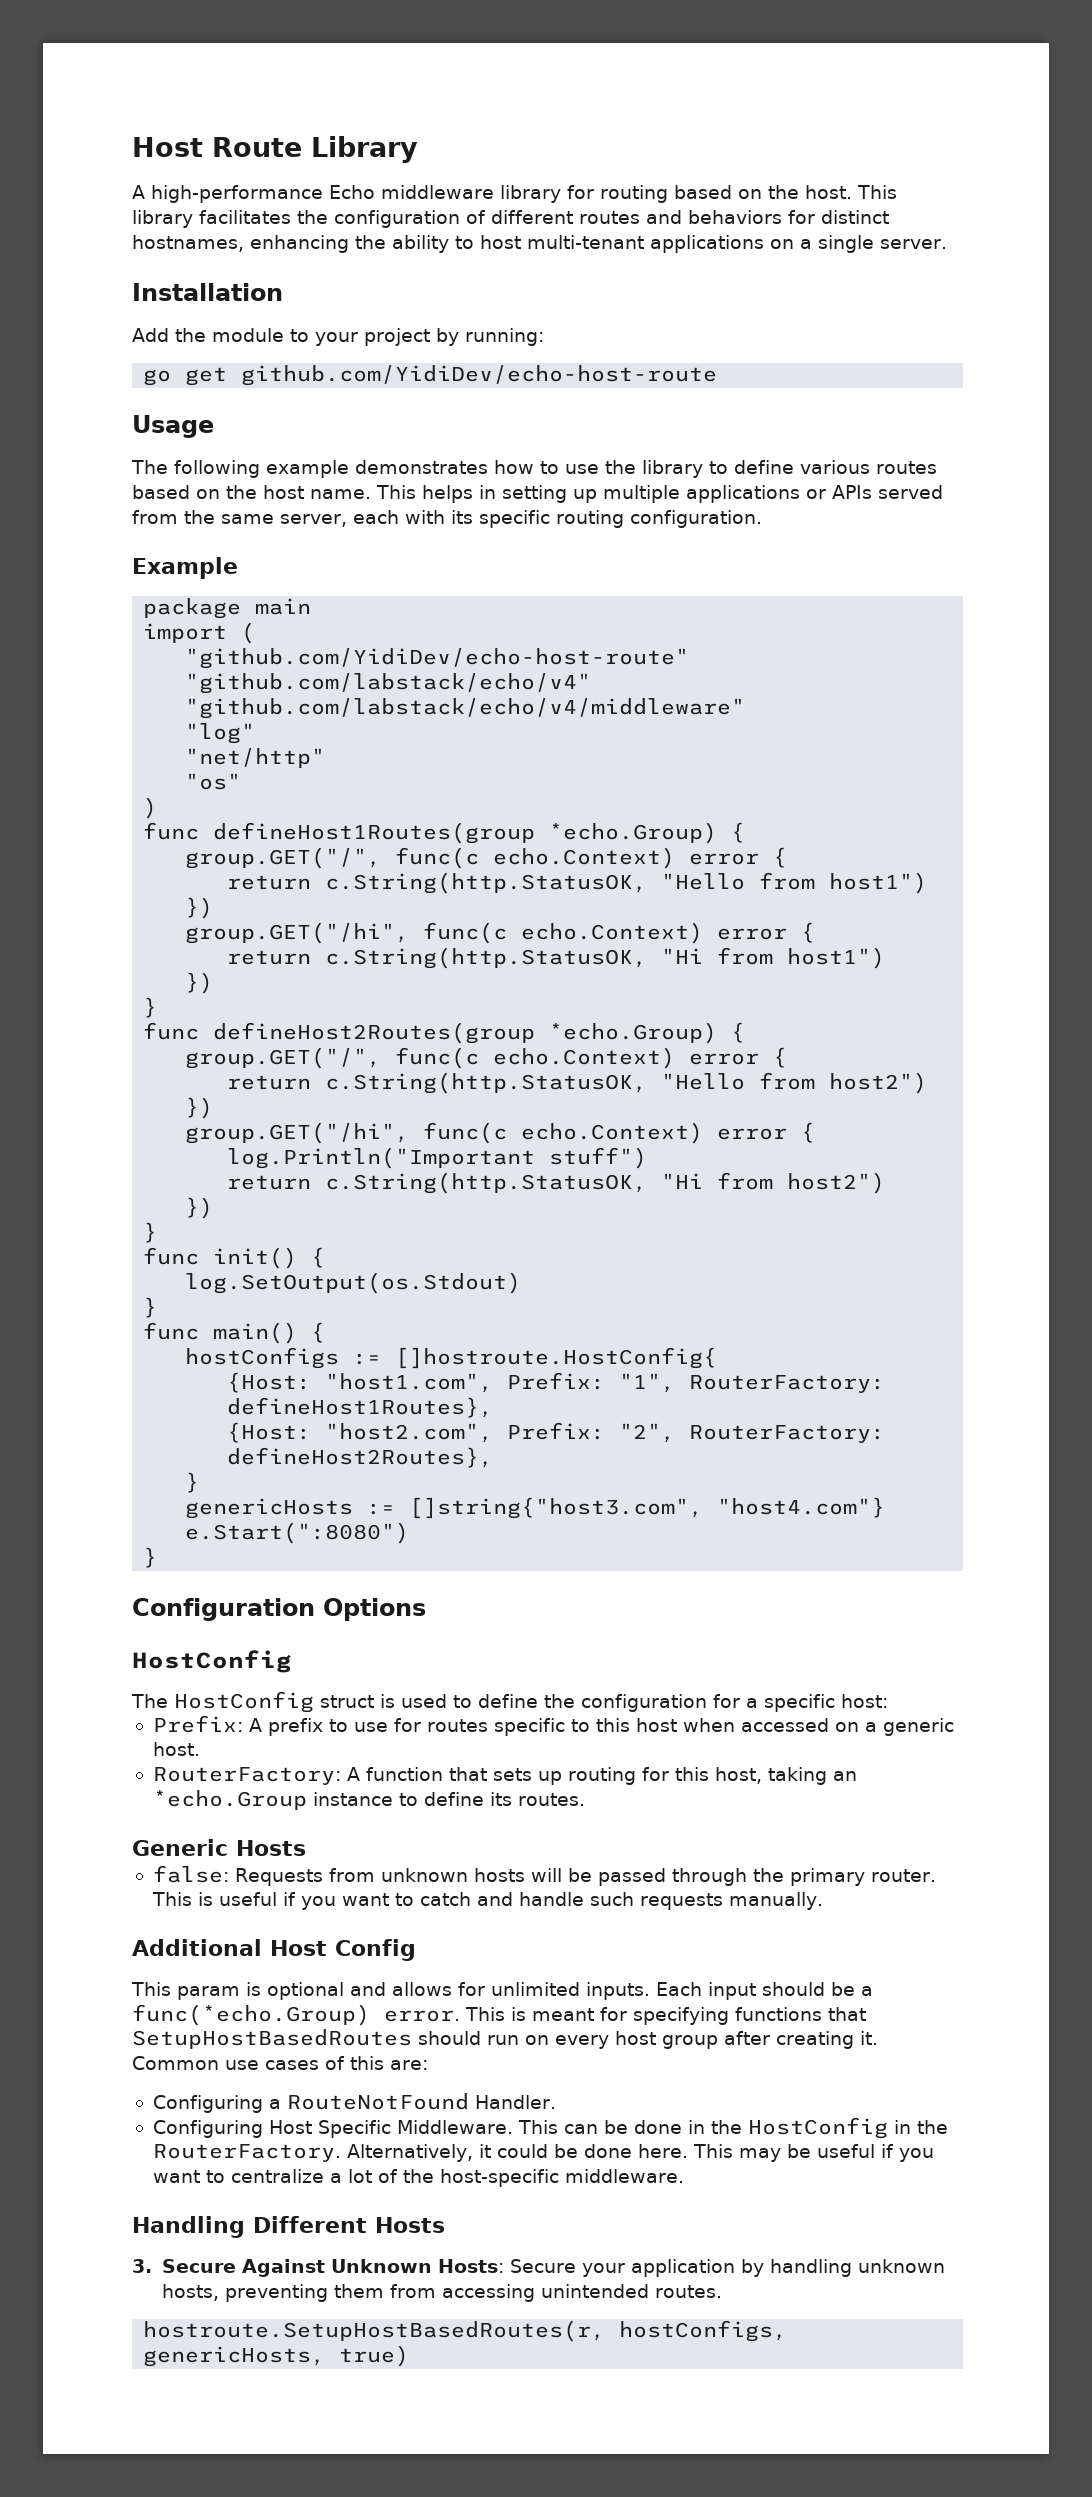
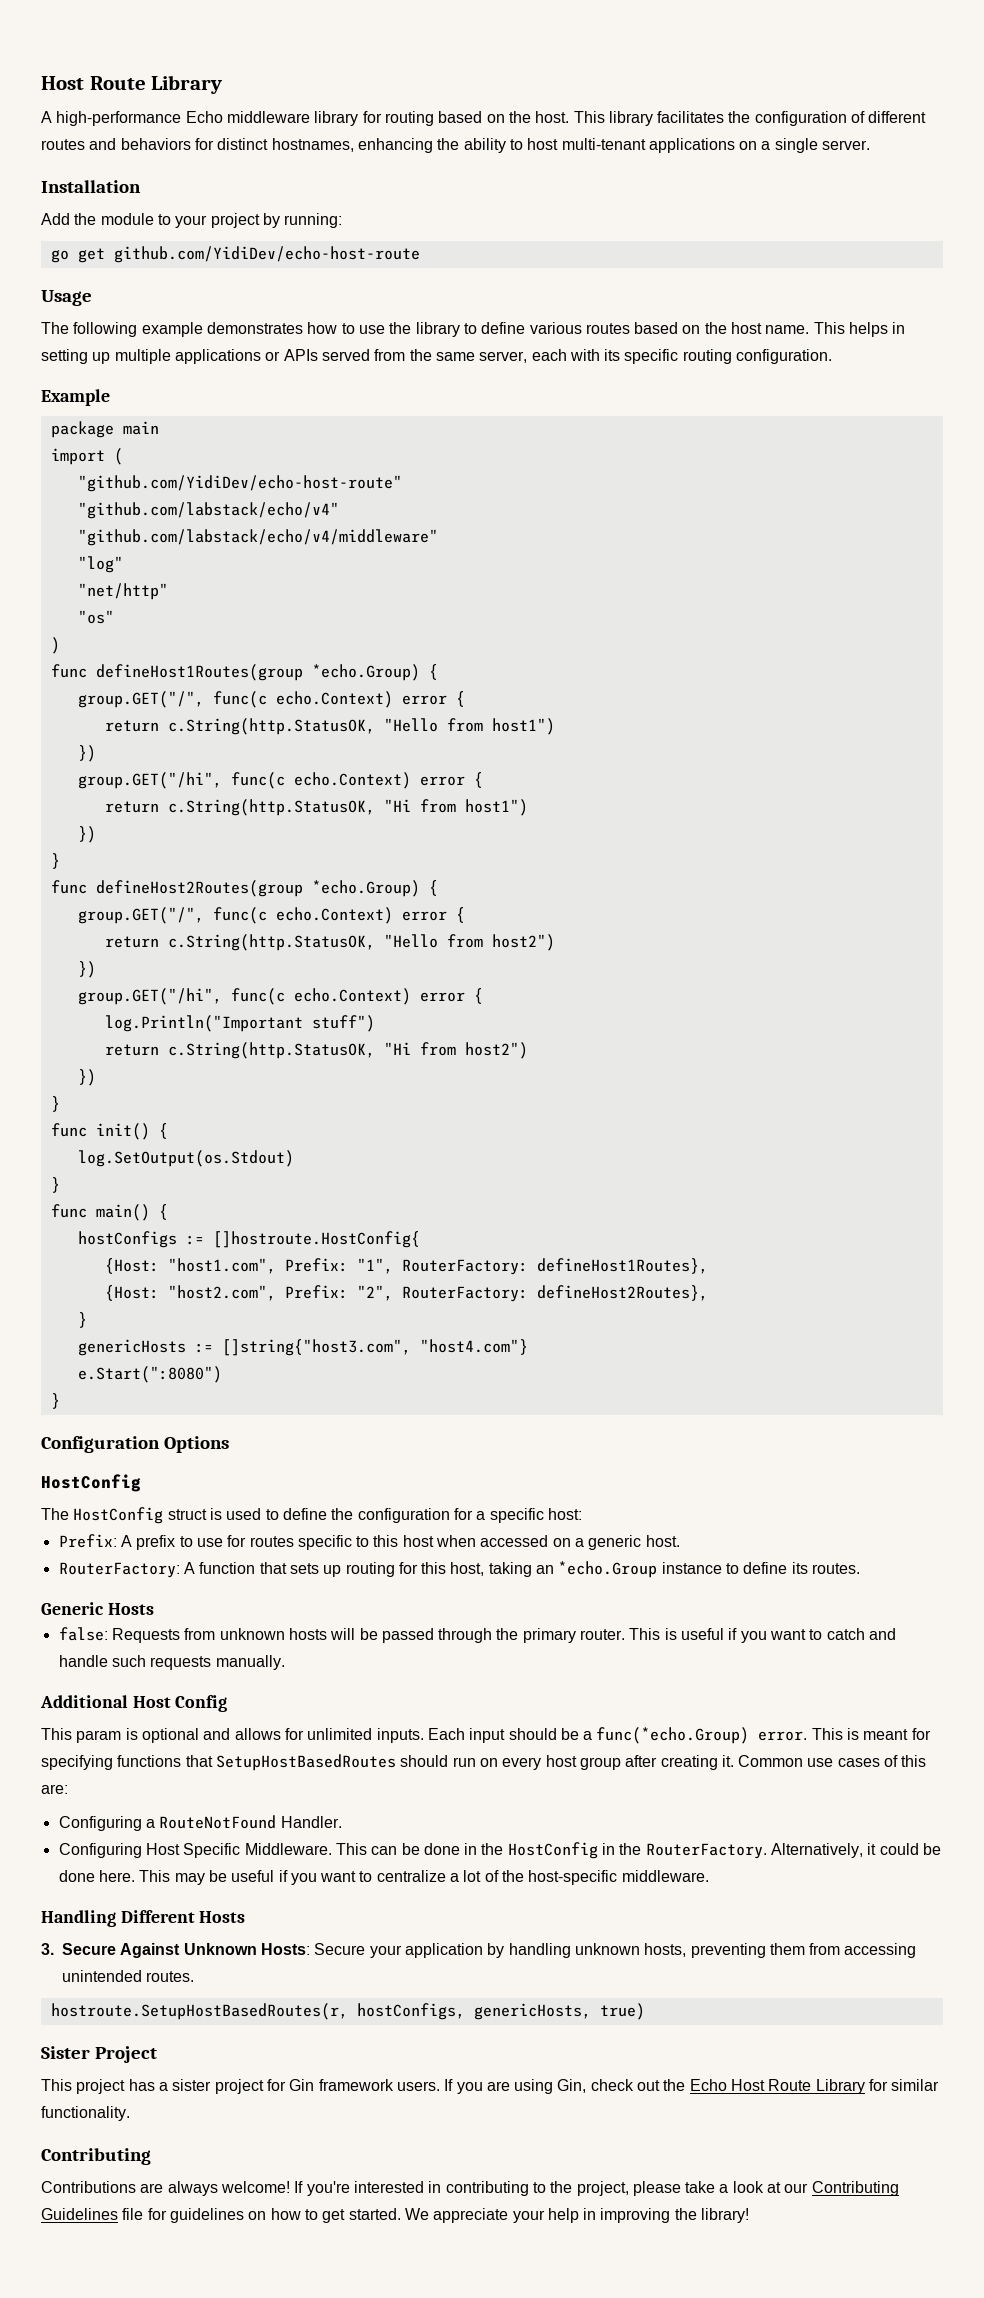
+ Sister Project
+ This project has a sister project for Gin framework users. If you are using Gin, check out the Echo Host Route Library for similar functionality.
+ Contributing
+ Contributions are always welcome! If you're interested in contributing to the project, please take a look at our Contributing Guidelines file for guidelines on how to get started. We appreciate your help in improving the library!

